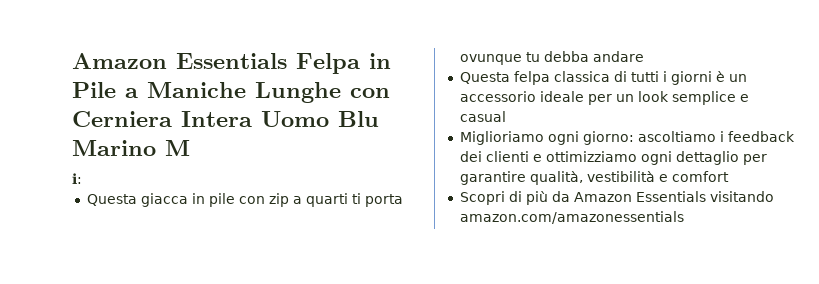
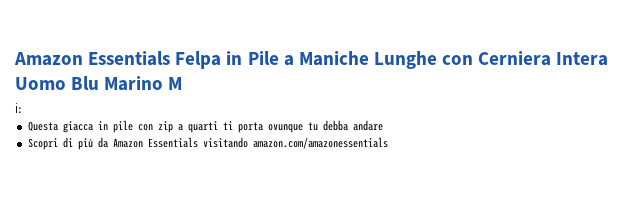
- Questa felpa classica di tutti i giorni è un accessorio ideale per un look semplice e casual
- Miglioriamo ogni giorno: ascoltiamo i feedback dei clienti e ottimizziamo ogni dettaglio per garantire qualità, vestibilità e comfort

